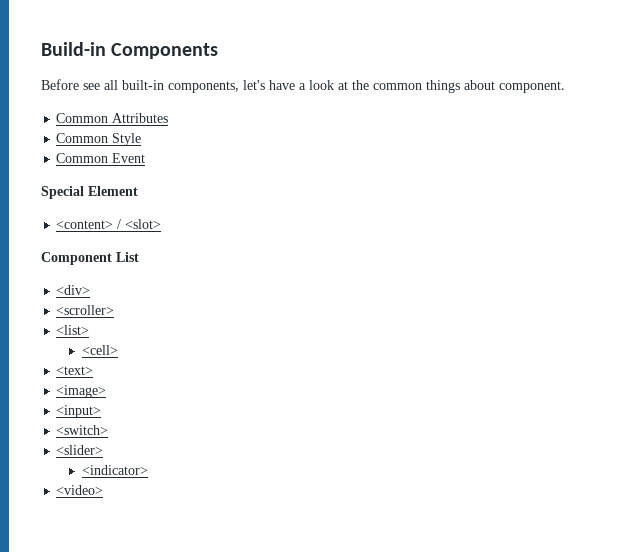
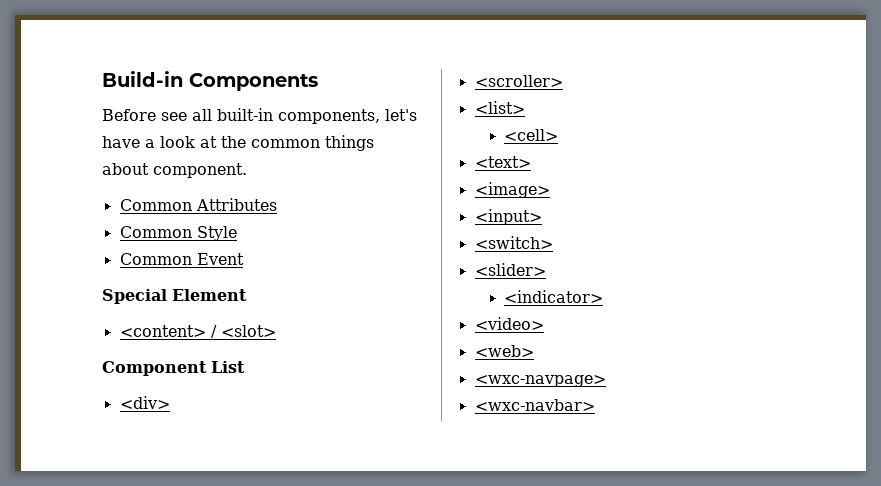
+ <web>
+ <wxc-navpage>
+ <wxc-navbar>

